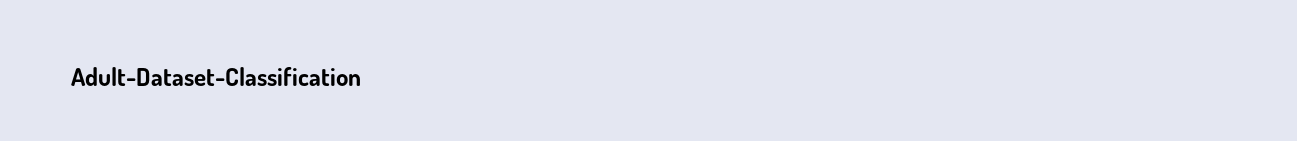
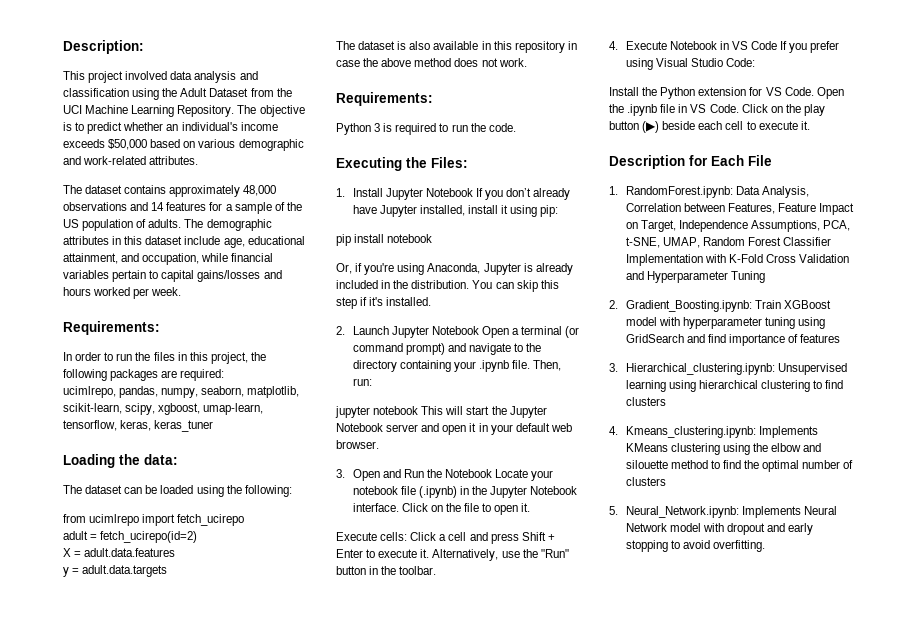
- Adult-Dataset-Classification
+ Description:
+ This project involved data analysis and classification using the Adult Dataset from the UCI Machine Learning Repository. The objective is to predict whether an individual's income exceeds $50,000 based on various demographic and work-related attributes.
+ The dataset contains approximately 48,000 observations and 14 features for a sample of the US population of adults. The demographic attributes in this dataset include age, educational attainment, and occupation, while financial variables pertain to capital gains/losses and hours worked per week.
+ Requirements:
+ In order to run the files in this project, the following packages are required:
+ ucimlrepo, pandas, numpy, seaborn, matplotlib, scikit-learn, scipy, xgboost, umap-learn, tensorflow, keras, keras_tuner
+ Loading the data:
+ The dataset can be loaded using the following:
+ from ucimlrepo import fetch_ucirepo
+ adult = fetch_ucirepo(id=2)
+ X = adult.data.features
+ y = adult.data.targets
+ The dataset is also available in this repository in case the above method does not work.
+ Requirements:
+ Python 3 is required to run the code.
+ Executing the Files:
+ 1. Install Jupyter Notebook If you don’t already have Jupyter installed, install it using pip:
+ pip install notebook
+ Or, if you're using Anaconda, Jupyter is already included in the distribution. You can skip this step if it's installed.
+ 2. Launch Jupyter Notebook Open a terminal (or command prompt) and navigate to the directory containing your .ipynb file. Then, run:
+ jupyter notebook This will start the Jupyter Notebook server and open it in your default web browser.
+ 3. Open and Run the Notebook Locate your notebook file (.ipynb) in the Jupyter Notebook interface. Click on the file to open it.
+ Execute cells: Click a cell and press Shift + Enter to execute it. Alternatively, use the "Run" button in the toolbar.
+ 4. Execute Notebook in VS Code If you prefer using Visual Studio Code:
+ Install the Python extension for VS Code. Open the .ipynb file in VS Code. Click on the play button (▶) beside each cell to execute it.
+ Description for Each File
+ 1. RandomForest.ipynb: Data Analysis, Correlation between Features, Feature Impact on Target, Independence Assumptions, PCA, t-SNE, UMAP, Random Forest Classifier Implementation with K-Fold Cross Validation and Hyperparameter Tuning
+ 2. Gradient_Boosting.ipynb: Train XGBoost model with hyperparameter tuning using GridSearch and find importance of features
+ 3. Hierarchical_clustering.ipynb: Unsupervised learning using hierarchical clustering to find clusters
+ 4. Kmeans_clustering.ipynb: Implements KMeans clustering using the elbow and silouette method to find the optimal number of clusters
+ 5. Neural_Network.ipynb: Implements Neural Network model with dropout and early stopping to avoid overfitting.

